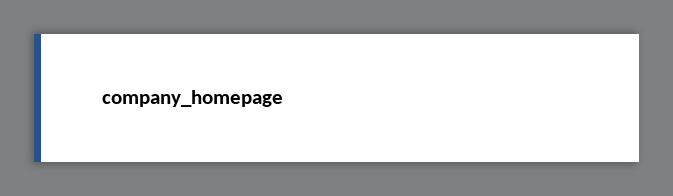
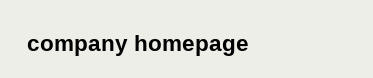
- company_homepage
+ company homepage

